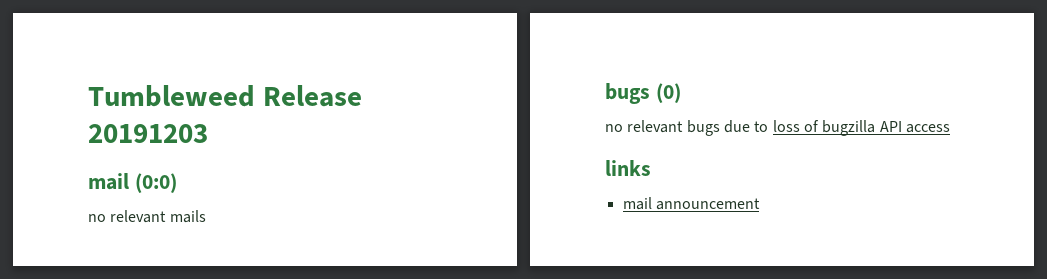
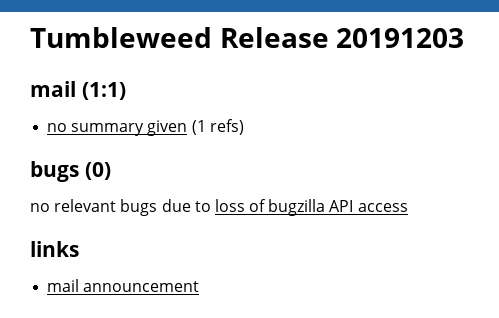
- mail (0:0)
- no relevant mails
+ mail (1:1)
+ no summary given (1 refs)

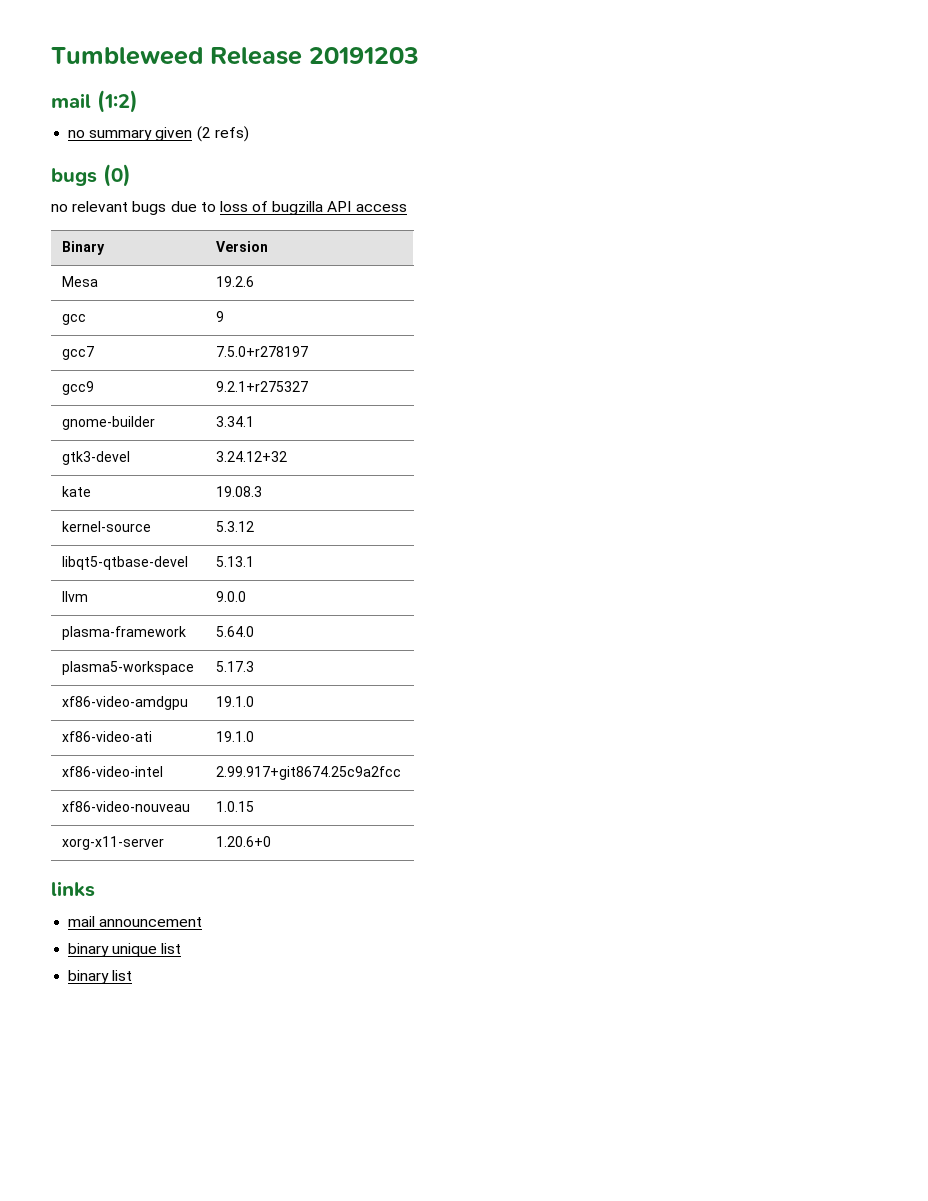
- mail (1:1)
+ mail (1:2)
- no summary given (1 refs)
+ no summary given (2 refs)
+ Binary | Version
+ Mesa | 19.2.6
+ gcc | 9
+ gcc7 | 7.5.0+r278197
+ gcc9 | 9.2.1+r275327
+ gnome-builder | 3.34.1
+ gtk3-devel | 3.24.12+32
+ kate | 19.08.3
+ kernel-source | 5.3.12
+ libqt5-qtbase-devel | 5.13.1
+ llvm | 9.0.0
+ plasma-framework | 5.64.0
+ plasma5-workspace | 5.17.3
+ xf86-video-amdgpu | 19.1.0
+ xf86-video-ati | 19.1.0
+ xf86-video-intel | 2.99.917+git8674.25c9a2fcc
+ xf86-video-nouveau | 1.0.15
+ xorg-x11-server | 1.20.6+0
  links
  mail announcement
+ binary unique list
+ binary list

